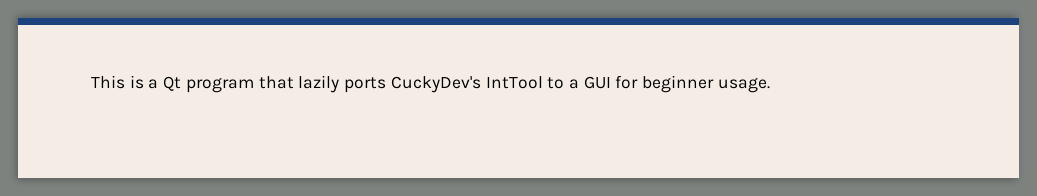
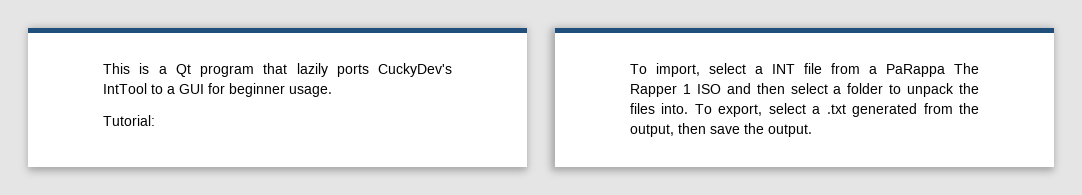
+ Tutorial:
+ To import, select a INT file from a PaRappa The Rapper 1 ISO and then select a folder to unpack the files into. To export, select a .txt generated from the output, then save the output.

